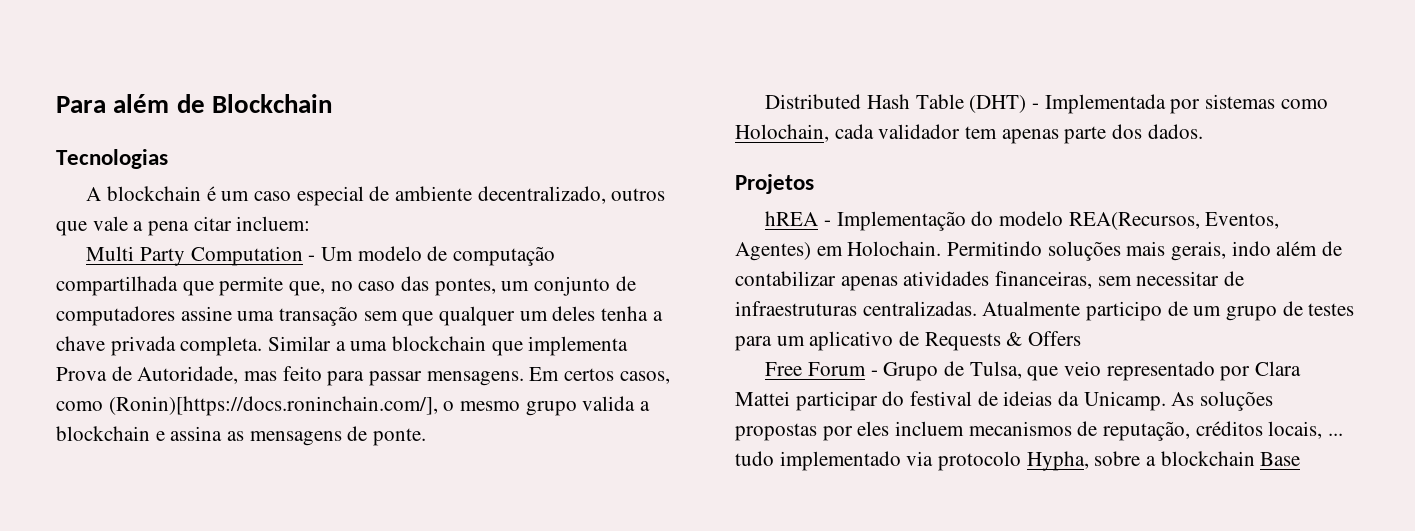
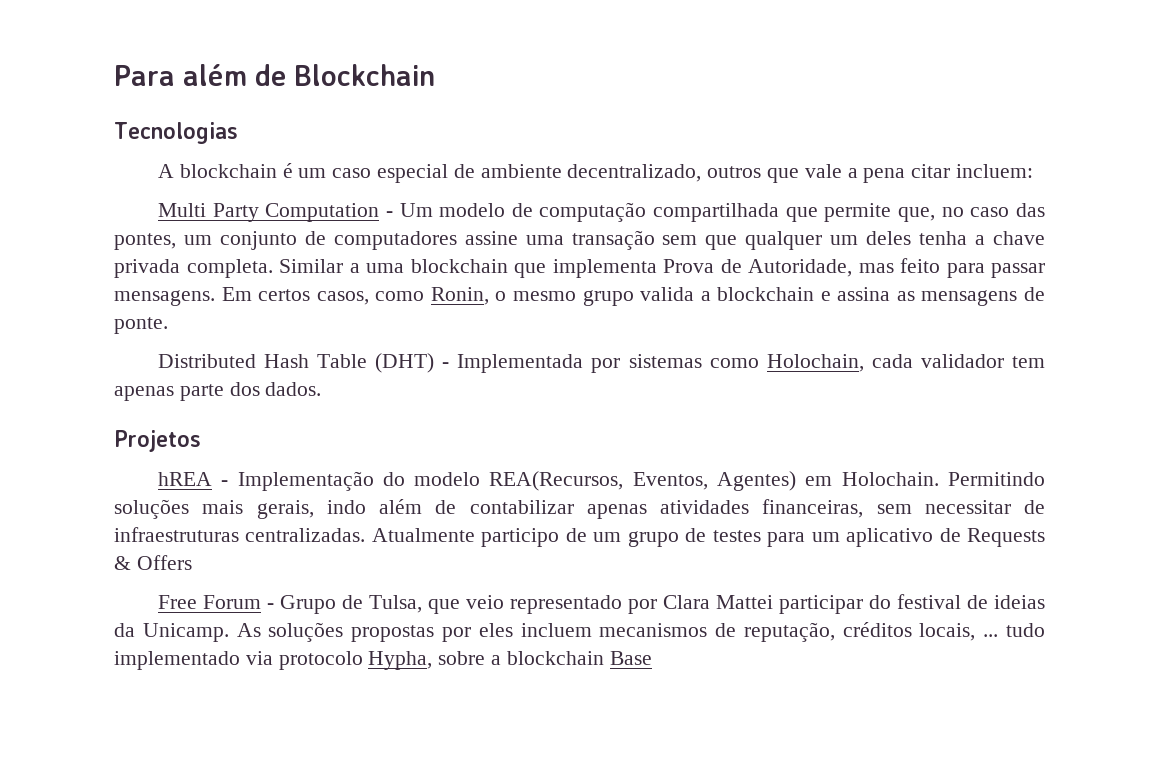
- Em certos casos, como (Ronin)[https://docs.roninchain.com/], o mesmo grupo valida a blockchain e assina as mensagens de ponte.
+ Em certos casos, como Ronin, o mesmo grupo valida a blockchain e assina as mensagens de ponte.

